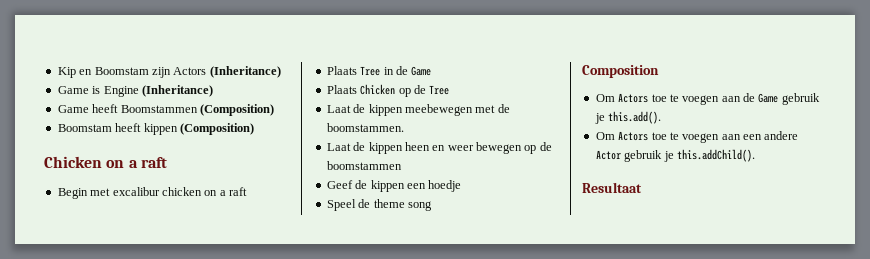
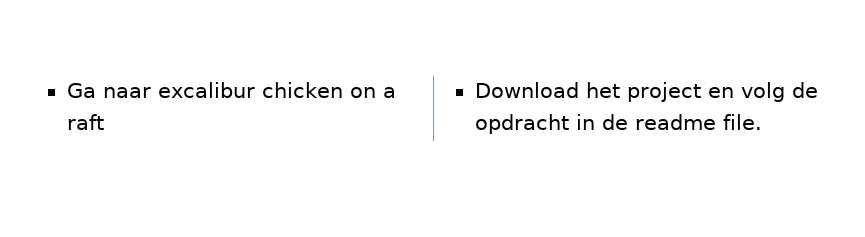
- Kip en Boomstam zijn Actors (Inheritance)
- Game is Engine (Inheritance)
- Game heeft Boomstammen (Composition)
- Boomstam heeft kippen (Composition)
- Chicken on a raft
- Begin met excalibur chicken on a raft
+ Ga naar excalibur chicken on a raft
- Plaats Tree in de Game
- Plaats Chicken op de Tree
- Laat de kippen meebewegen met de boomstammen.
- Laat de kippen heen en weer bewegen op de boomstammen
- Geef de kippen een hoedje
- Speel de theme song
- Composition
- Om Actors toe te voegen aan de Game gebruik je this.add().
- Om Actors toe te voegen aan een andere Actor gebruik je this.addChild().
- Resultaat
+ Download het project en volg de opdracht in de readme file.

